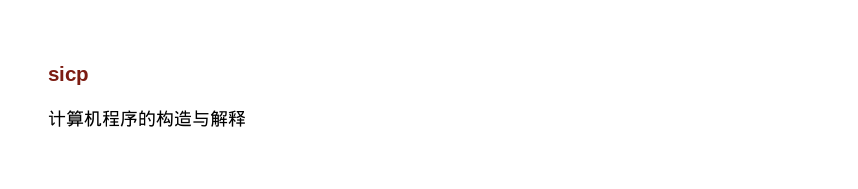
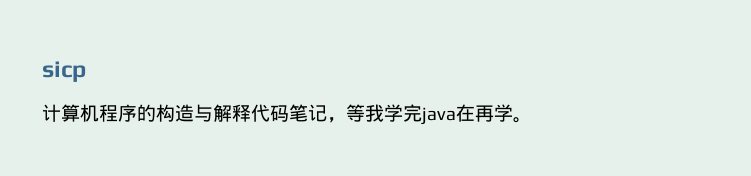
- 计算机程序的构造与解释
+ 计算机程序的构造与解释代码笔记，等我学完java在再学。

